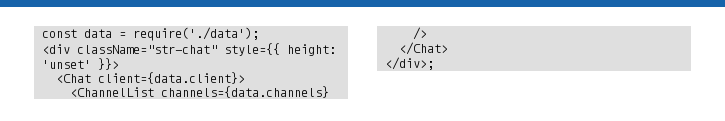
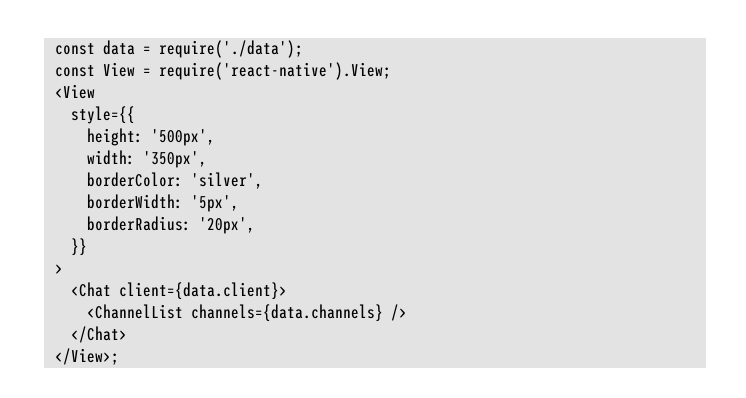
- <div className="str-chat" style={{ height: 'unset' }}>
+ const View = require('react-native').View;
+ <View
+ style={{
+ height: '500px',
+ width: '350px',
+ borderColor: 'silver',
+ borderWidth: '5px',
+ borderRadius: '20px',
+ }}
+ >
- </div>;
+ </View>;

